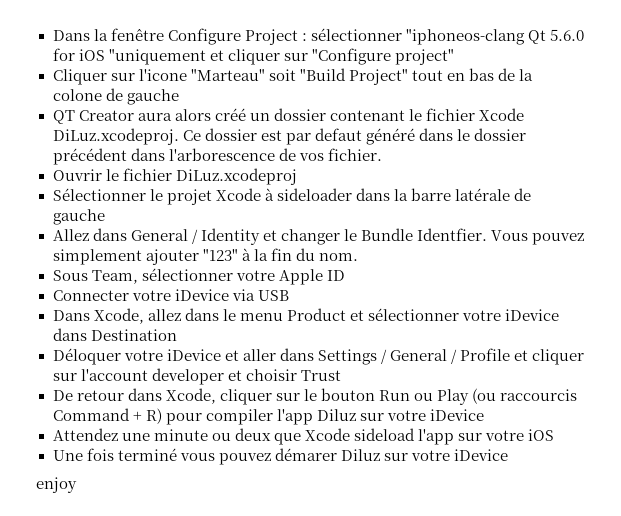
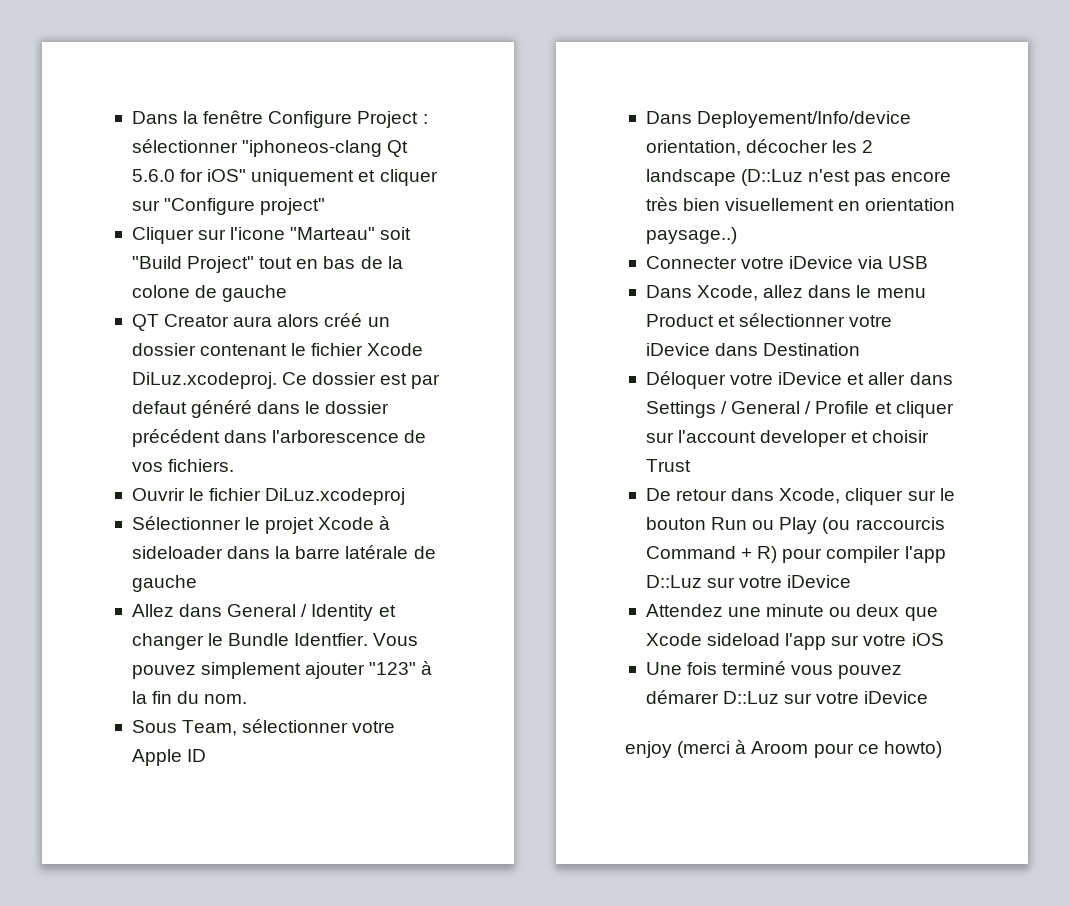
- Dans la fenêtre Configure Project : sélectionner "iphoneos-clang Qt 5.6.0 for iOS "uniquement et cliquer sur "Configure project"
+ Dans la fenêtre Configure Project : sélectionner "iphoneos-clang Qt 5.6.0 for iOS" uniquement et cliquer sur "Configure project"
- QT Creator aura alors créé un dossier contenant le fichier Xcode DiLuz.xcodeproj. Ce dossier est par defaut généré dans le dossier précédent dans l'arborescence de vos fichier.
+ QT Creator aura alors créé un dossier contenant le fichier Xcode DiLuz.xcodeproj. Ce dossier est par defaut généré dans le dossier précédent dans l'arborescence de vos fichiers.
+ Dans Deployement/Info/device orientation, décocher les 2 landscape (D::Luz n'est pas encore très bien visuellement en orientation paysage..)
- De retour dans Xcode, cliquer sur le bouton Run ou Play (ou raccourcis Command + R) pour compiler l'app Diluz sur votre iDevice
+ De retour dans Xcode, cliquer sur le bouton Run ou Play (ou raccourcis Command + R) pour compiler l'app D::Luz sur votre iDevice
- Une fois terminé vous pouvez démarer Diluz sur votre iDevice
+ Une fois terminé vous pouvez démarer D::Luz sur votre iDevice
- enjoy
+ enjoy (merci à Aroom pour ce howto)

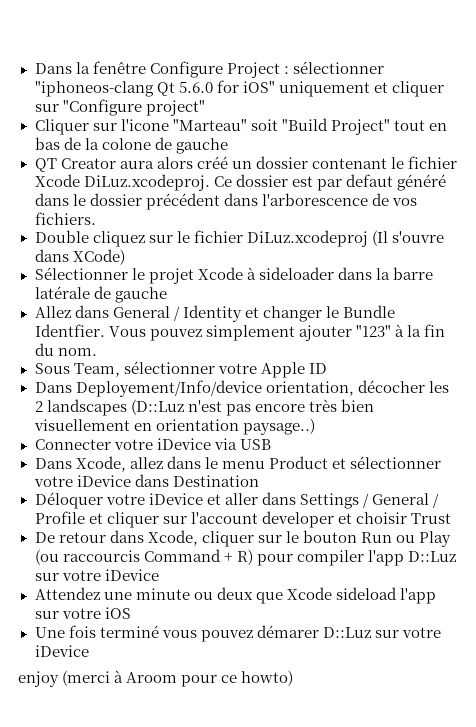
- Ouvrir le fichier DiLuz.xcodeproj
+ Double cliquez sur le fichier DiLuz.xcodeproj (Il s'ouvre dans XCode)
- Dans Deployement/Info/device orientation, décocher les 2 landscape (D::Luz n'est pas encore très bien visuellement en orientation paysage..)
+ Dans Deployement/Info/device orientation, décocher les 2 landscapes (D::Luz n'est pas encore très bien visuellement en orientation paysage..)

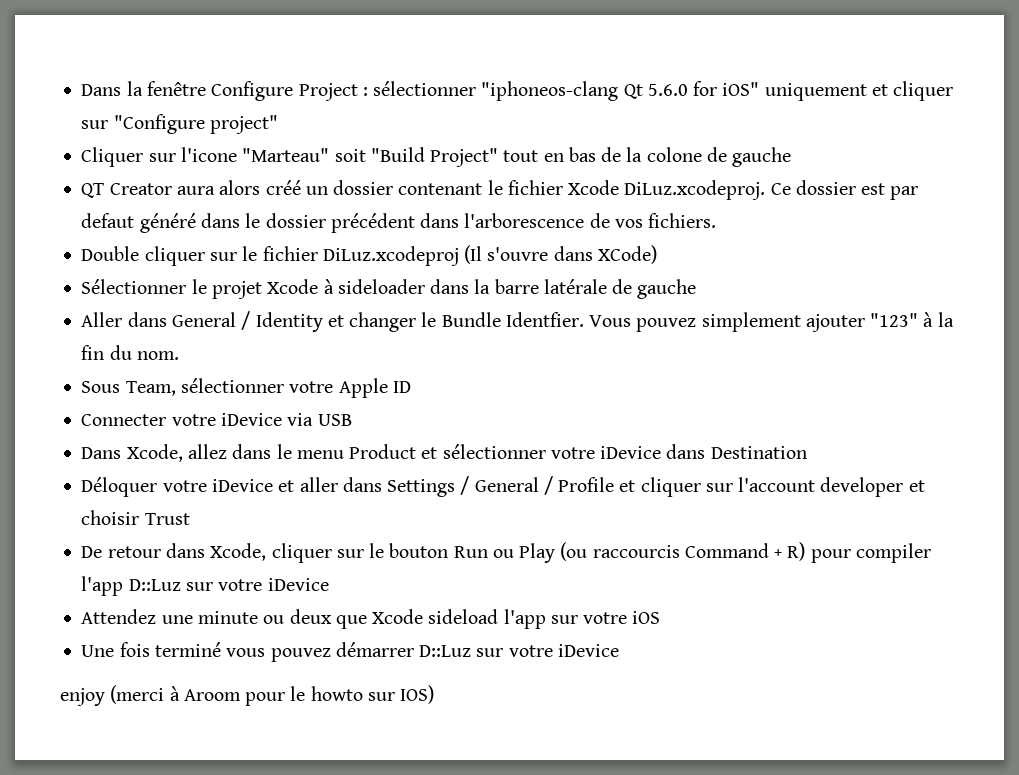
- Double cliquez sur le fichier DiLuz.xcodeproj (Il s'ouvre dans XCode)
+ Double cliquer sur le fichier DiLuz.xcodeproj (Il s'ouvre dans XCode)
- Allez dans General / Identity et changer le Bundle Identfier.
+ Aller dans General / Identity et changer le Bundle Identfier.
- Dans Deployement/Info/device orientation, décocher les 2 landscapes (D::Luz n'est pas encore très bien visuellement en orientation paysage..)
- Une fois terminé vous pouvez démarer D::Luz sur votre iDevice
+ Une fois terminé vous pouvez démarrer D::Luz sur votre iDevice
- enjoy (merci à Aroom pour ce howto)
+ enjoy (merci à Aroom pour le howto sur IOS)

